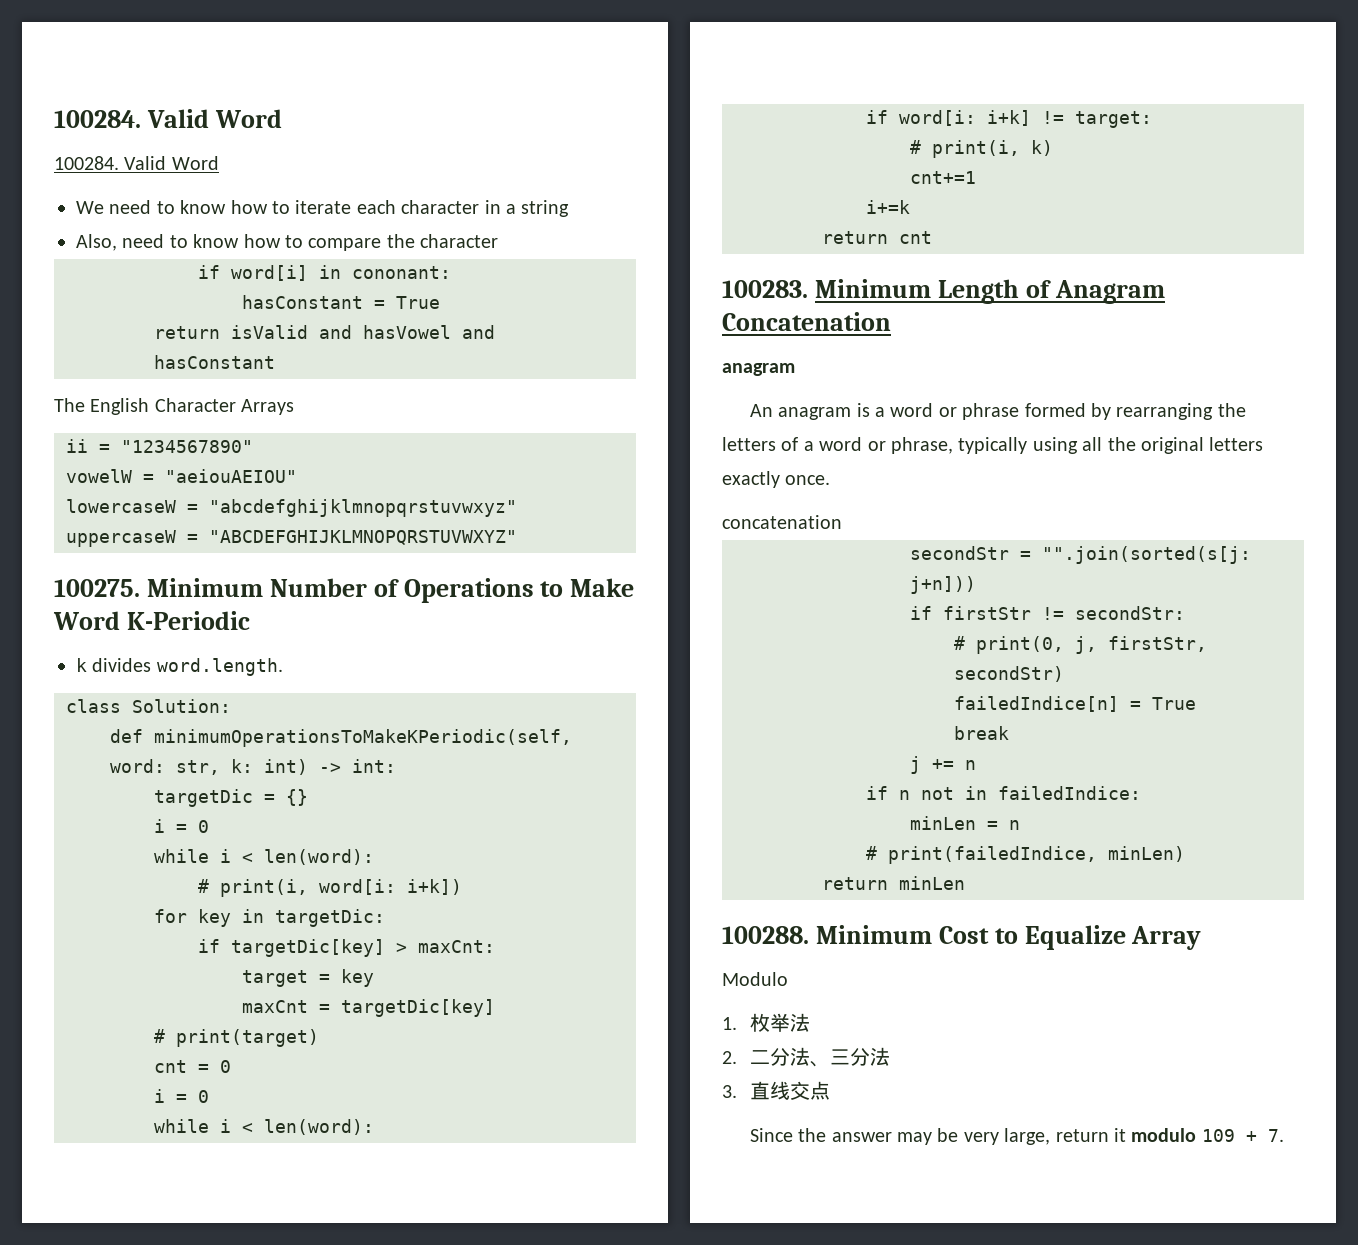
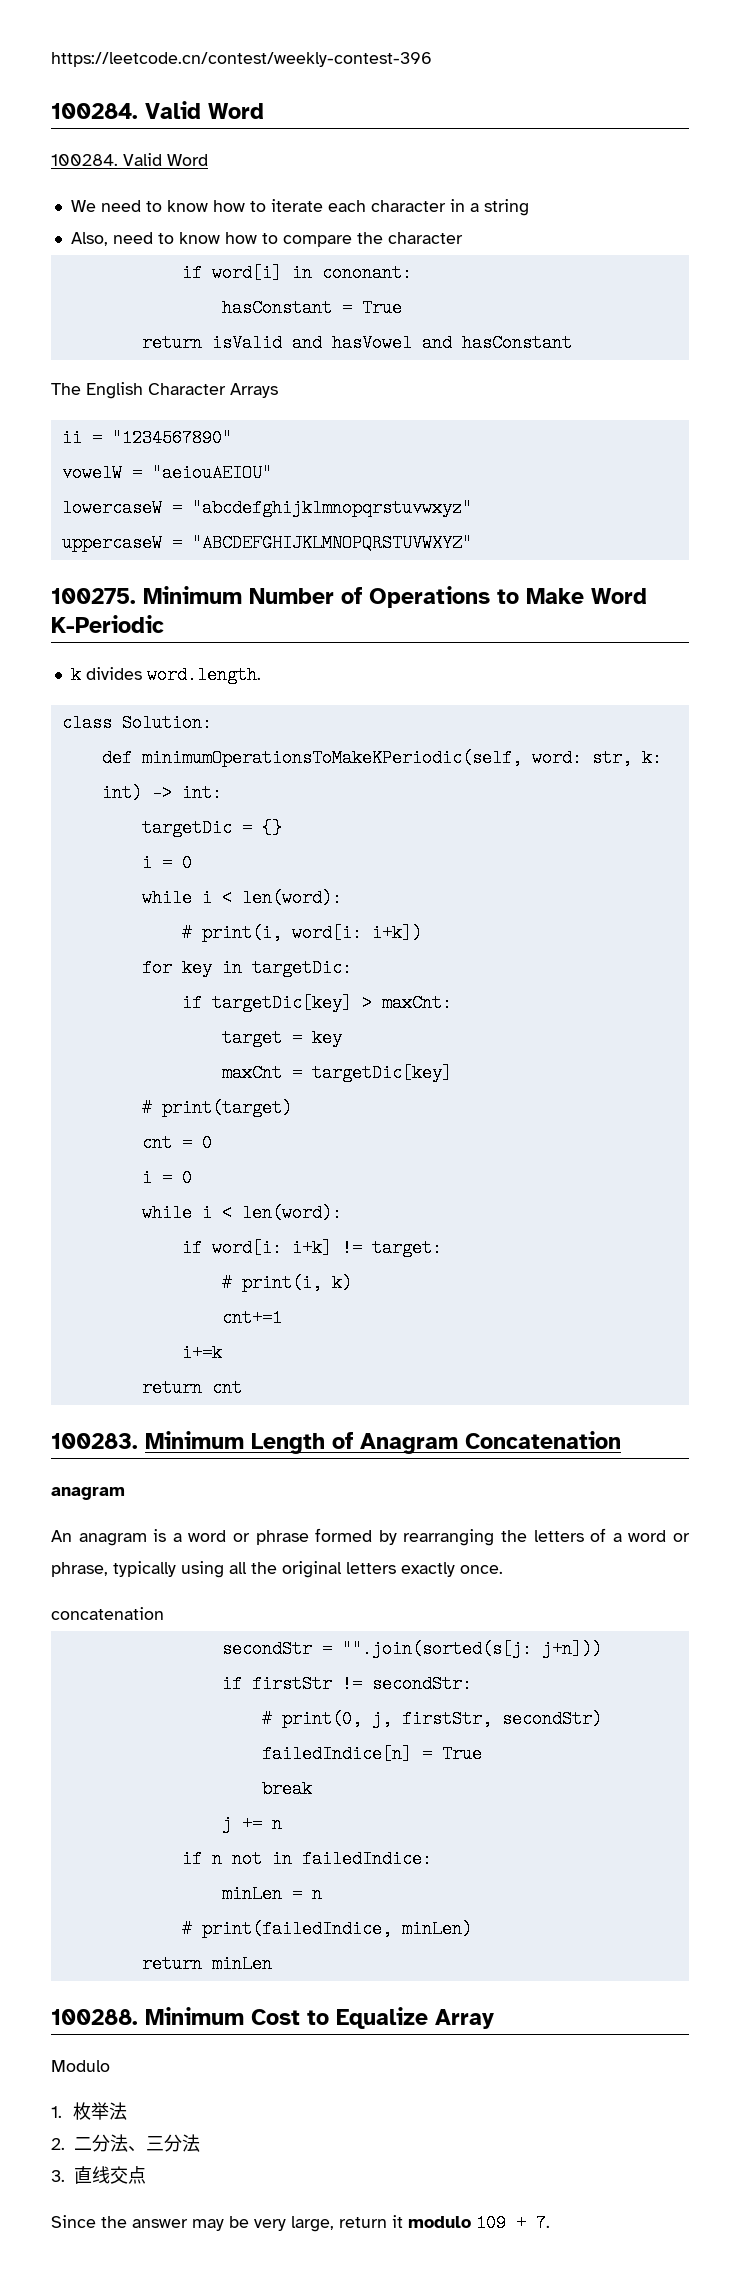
+ https://leetcode.cn/contest/weekly-contest-396

